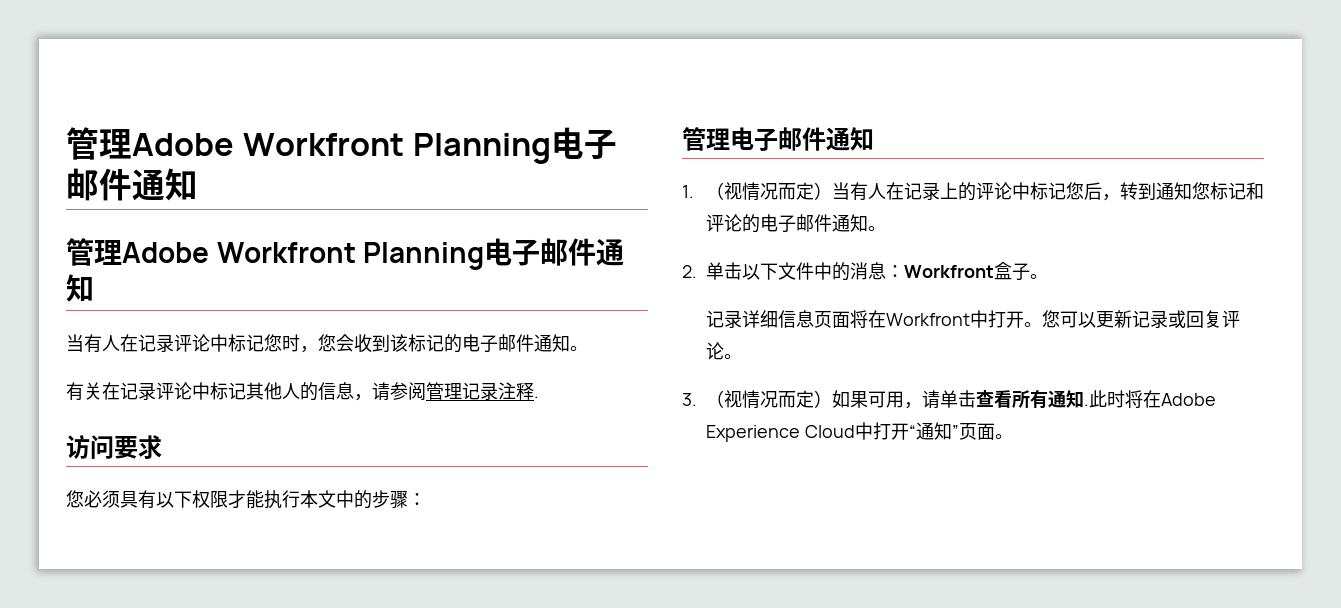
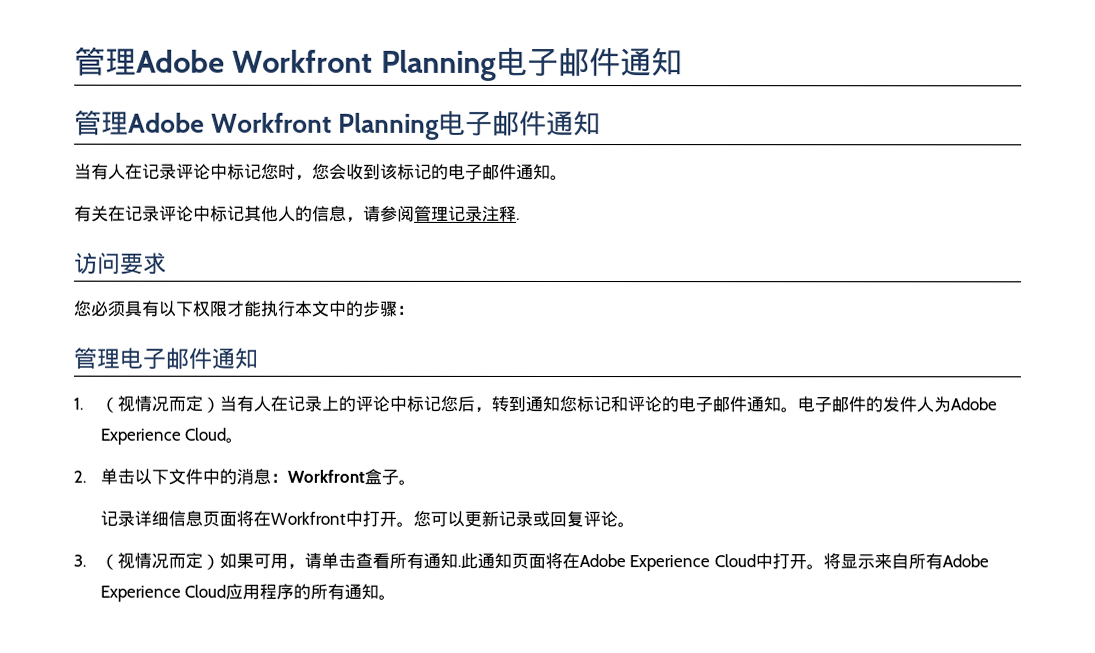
+ 电子邮件的发件人为Adobe Experience Cloud。
- 此时将在Adobe Experience Cloud中打开“通知”页面。
+ 此通知页面将在Adobe Experience Cloud中打开。将显示来自所有Adobe Experience Cloud应用程序的所有通知。

